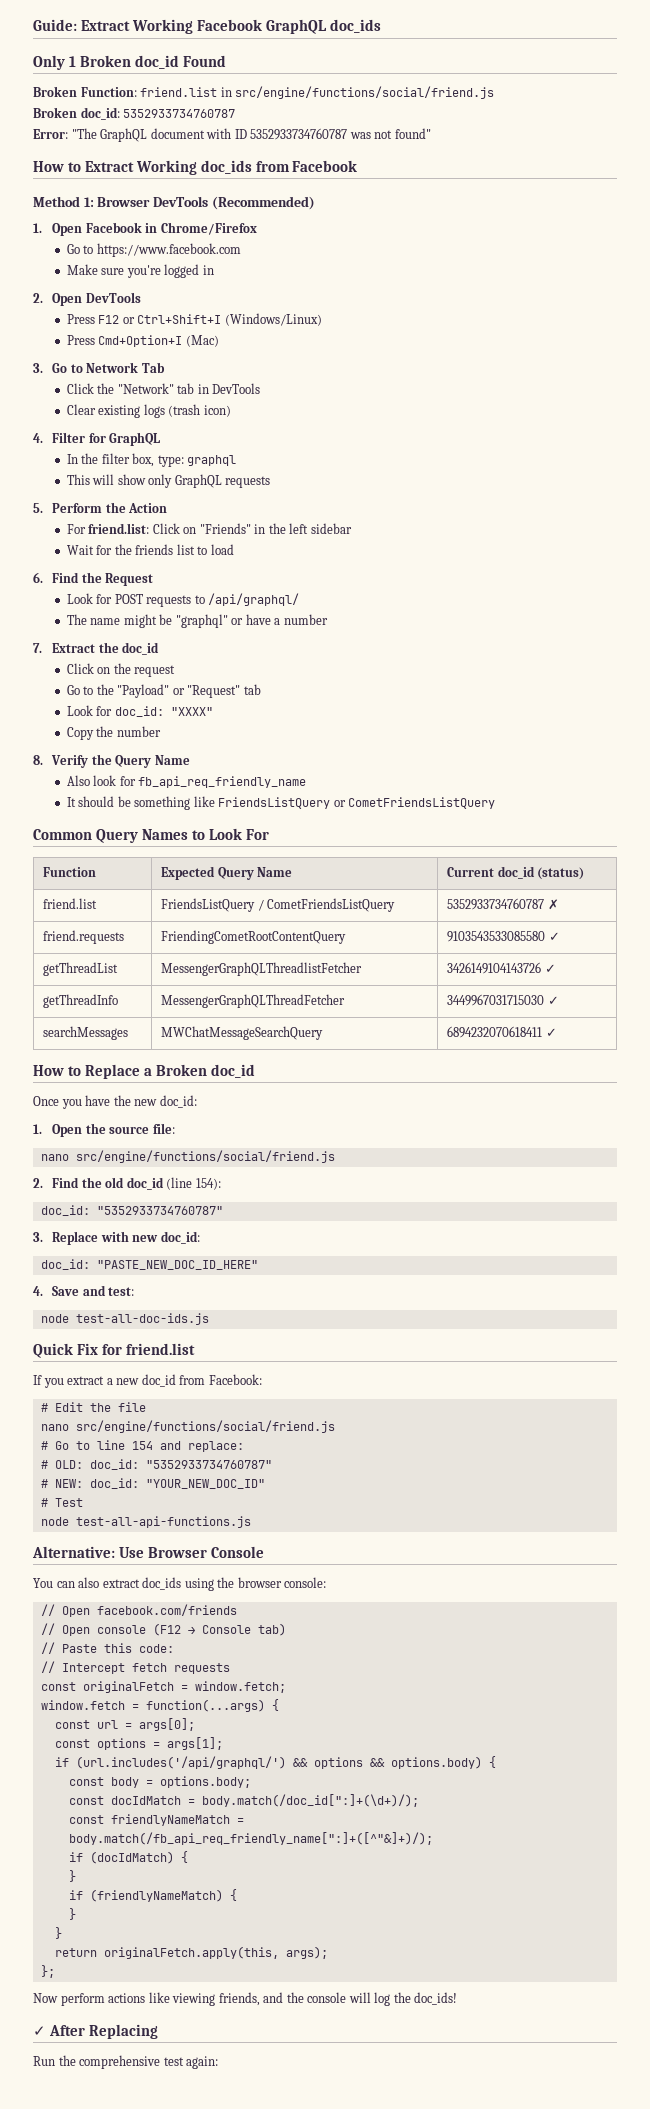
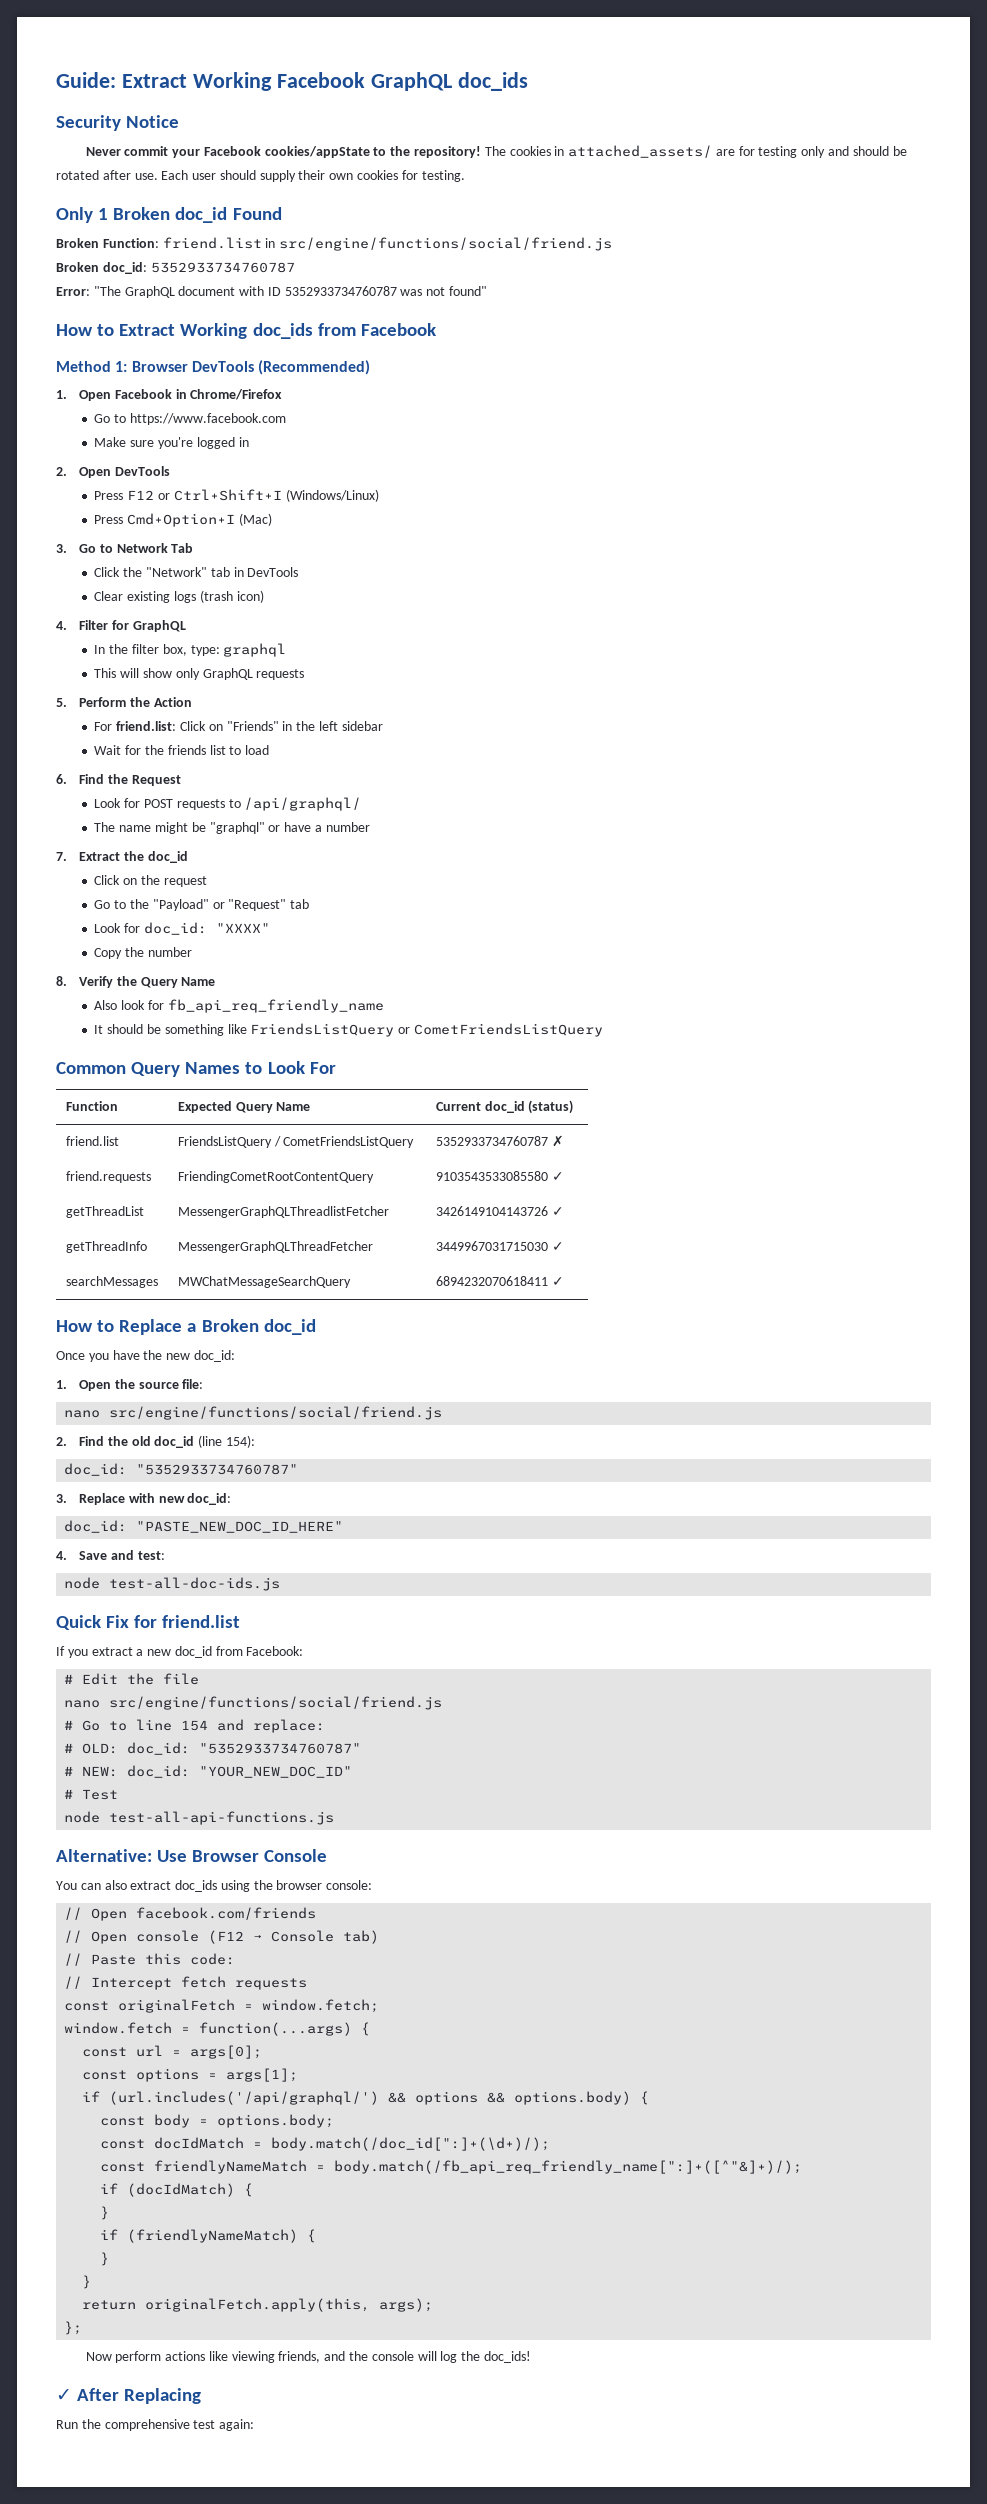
+ Security Notice
+ Never commit your Facebook cookies/appState to the repository! The cookies in attached_assets/ are for testing only and should be rotated after use. Each user should supply their own cookies for testing.

